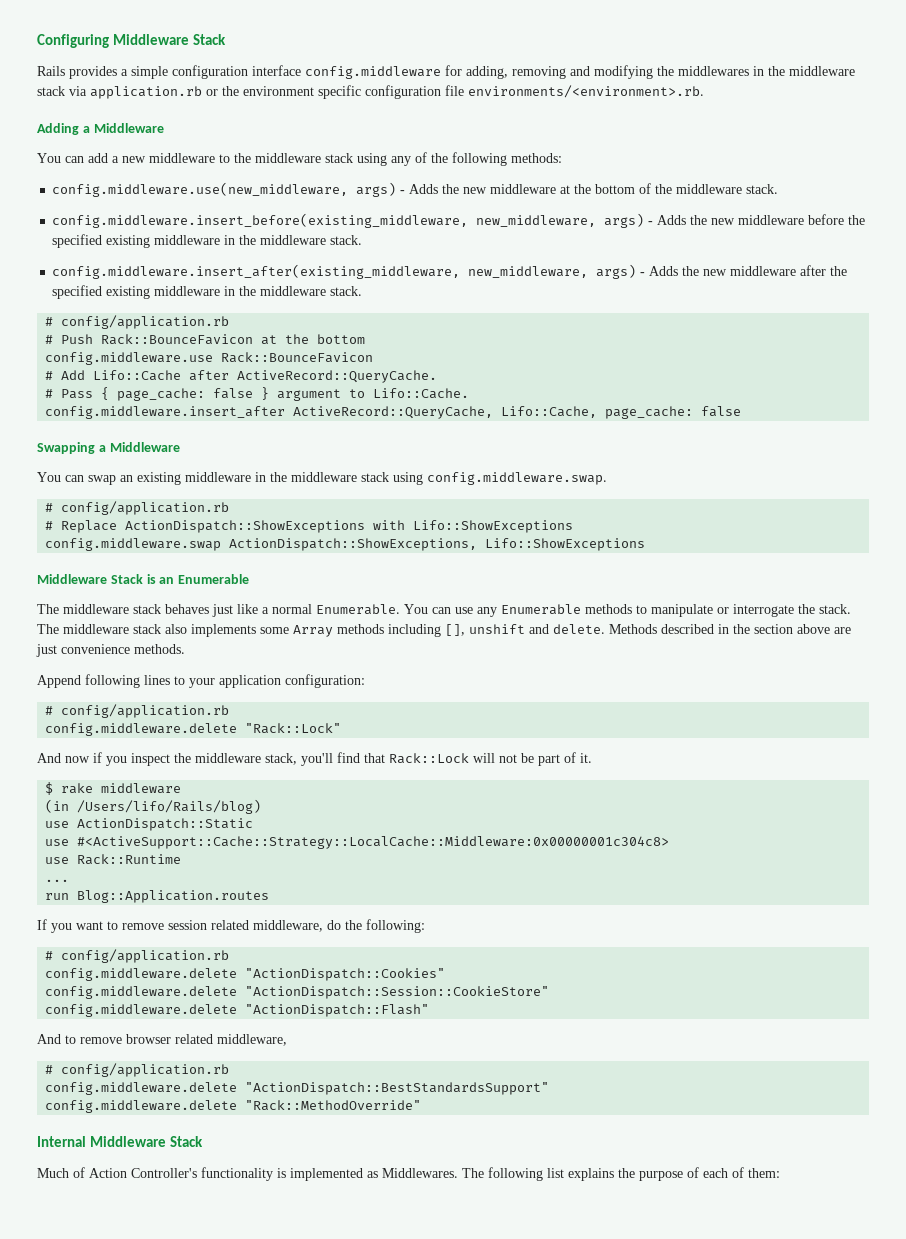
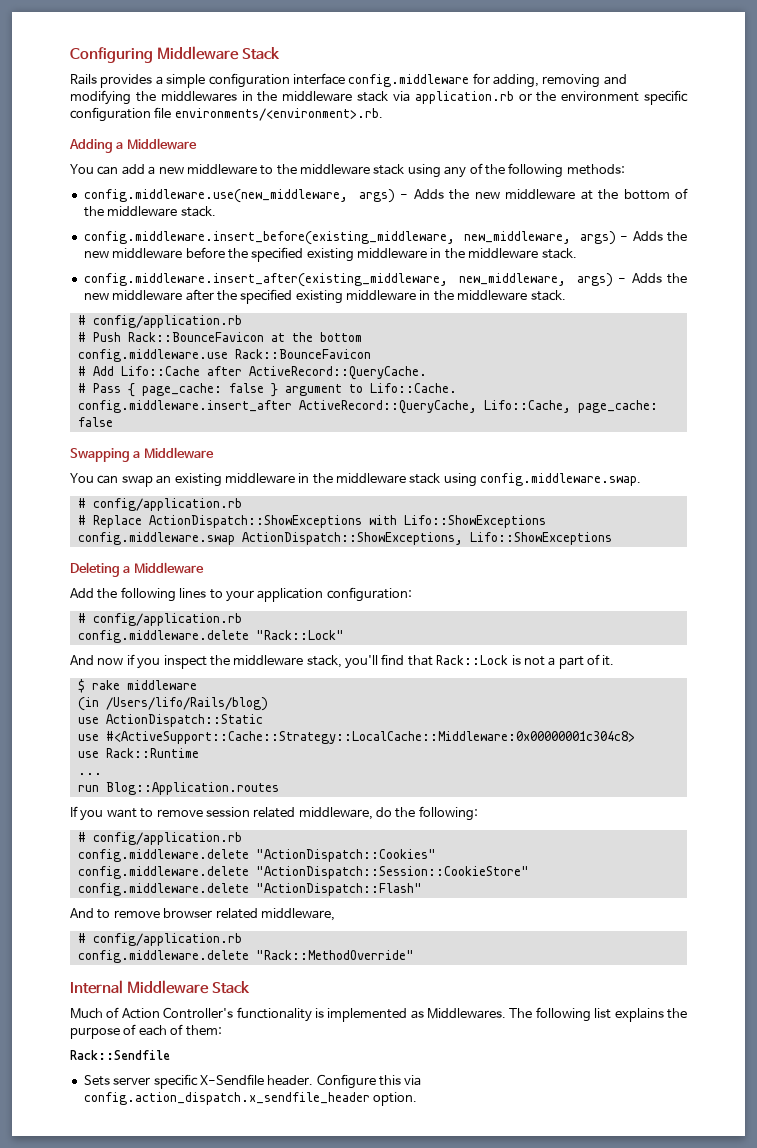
- Middleware Stack is an Enumerable
- The middleware stack behaves just like a normal Enumerable. You can use any Enumerable methods to manipulate or interrogate the stack. The middleware stack also implements some Array methods including [], unshift and delete. Methods described in the section above are just convenience methods.
- Append following lines to your application configuration:
+ Deleting a Middleware
+ Add the following lines to your application configuration:
- And now if you inspect the middleware stack, you'll find that Rack::Lock will not be part of it.
+ And now if you inspect the middleware stack, you'll find that Rack::Lock is not a part of it.
- config.middleware.delete "ActionDispatch::BestStandardsSupport"
+ Rack::Sendfile
+ Sets server specific X-Sendfile header. Configure this via config.action_dispatch.x_sendfile_header option.

